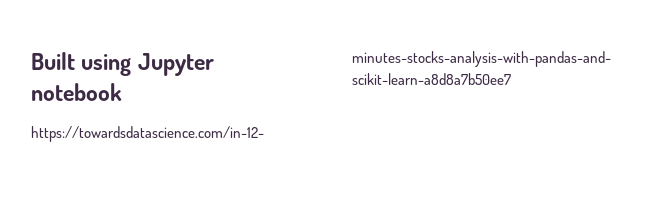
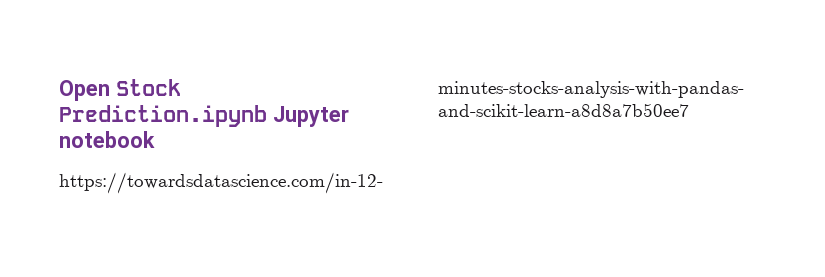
- Built using Jupyter notebook
+ Open Stock Prediction.ipynb Jupyter notebook

